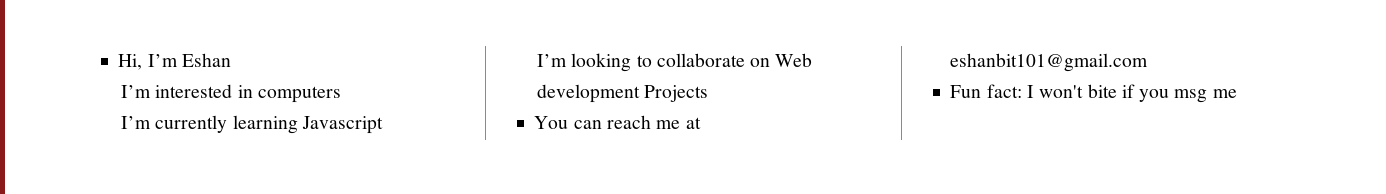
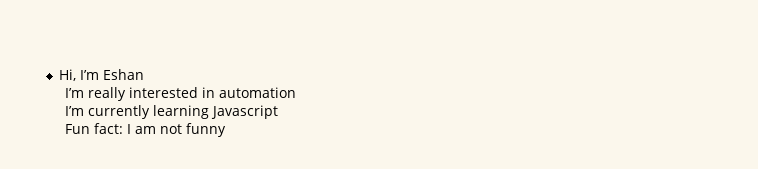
- I’m interested in computers
+ I’m really interested in automation
- I’m looking to collaborate on Web development Projects
- You can reach me at eshanbit101@gmail.com
- Fun fact: I won't bite if you msg me
+ Fun fact: I am not funny

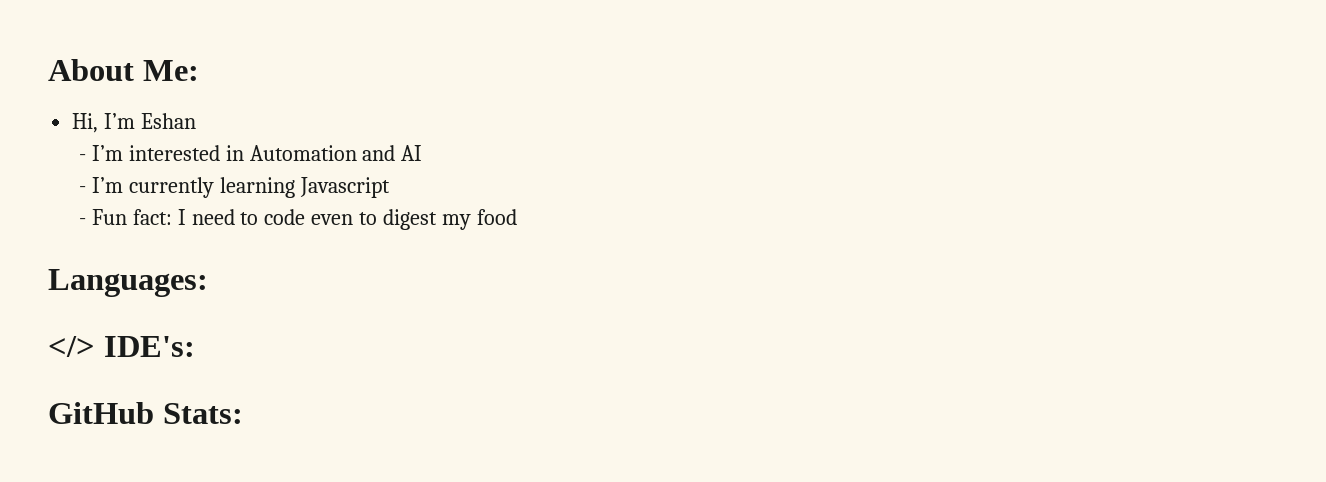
+ About Me:
- I’m really interested in automation
- I’m currently learning Javascript
+ - I’m interested in Automation and AI
+ - I’m currently learning Javascript
- Fun fact: I am not funny
+ - Fun fact: I need to code even to digest my food
+ Languages:
+ </> IDE's:
+ GitHub Stats:

